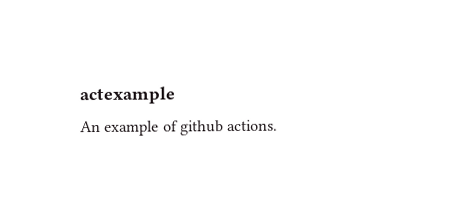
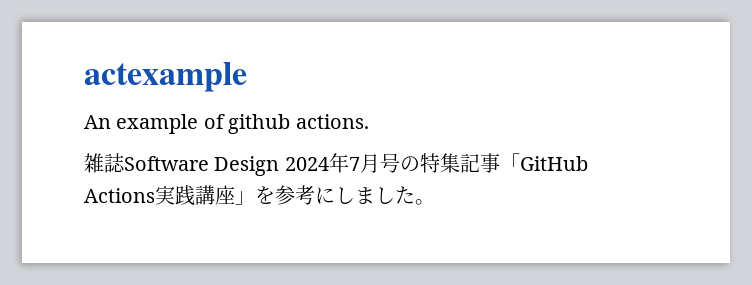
+ 雑誌Software Design 2024年7月号の特集記事「GitHub Actions実践講座」を参考にしました。

